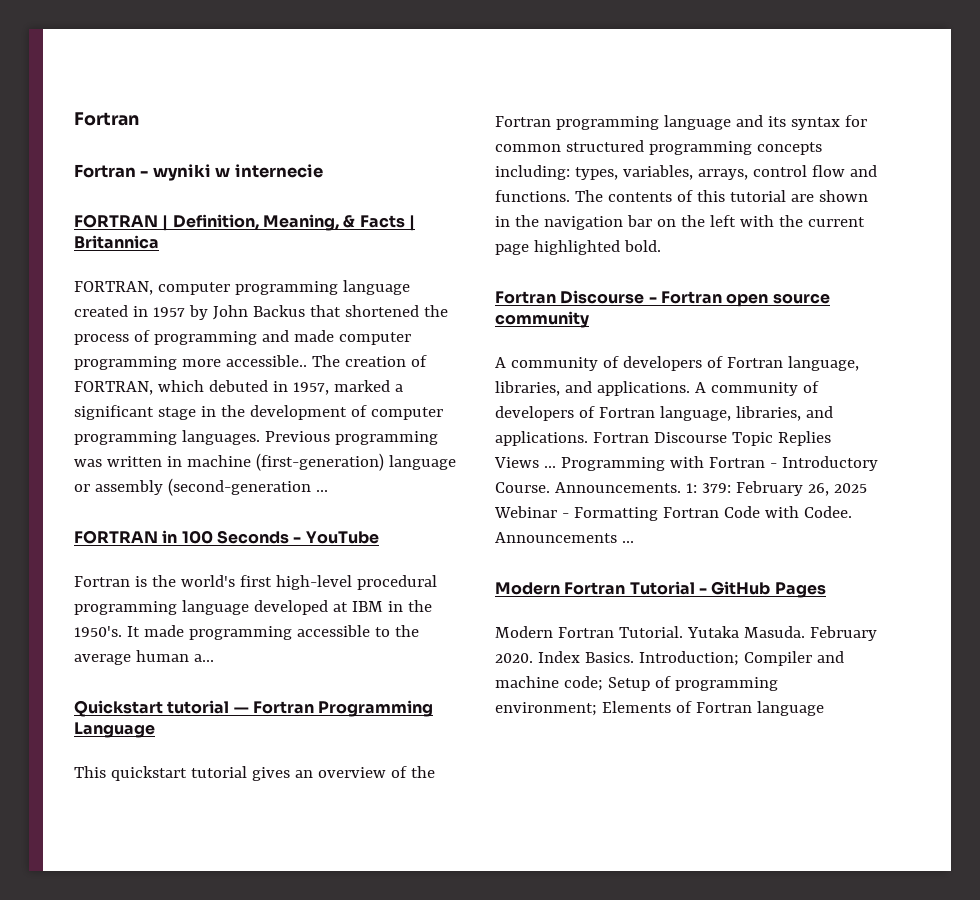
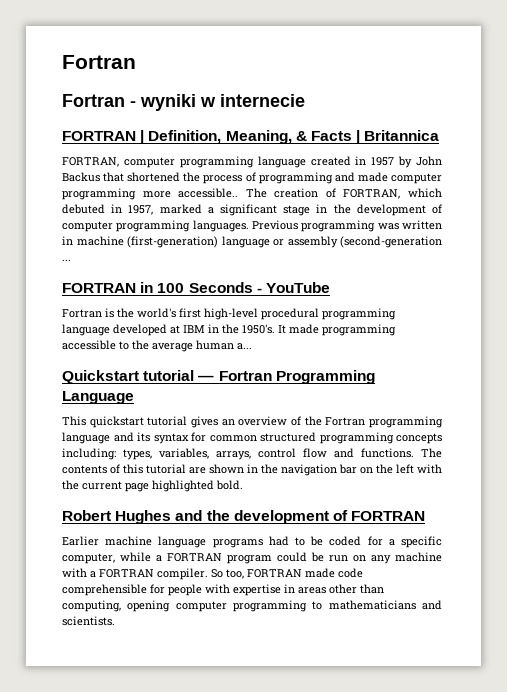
- Fortran Discourse - Fortran open source community
- A community of developers of Fortran language, libraries, and applications. A community of developers of Fortran language, libraries, and applications. Fortran Discourse Topic Replies Views ... Programming with Fortran - Introductory Course. Announcements. 1: 379: February 26, 2025 Webinar - Formatting Fortran Code with Codee. Announcements ...
- Modern Fortran Tutorial - GitHub Pages
- Modern Fortran Tutorial. Yutaka Masuda. February 2020. Index Basics. Introduction; Compiler and machine code; Setup of programming environment; Elements of Fortran language
+ Robert Hughes and the development of FORTRAN
+ Earlier machine language programs had to be coded for a specific computer, while a FORTRAN program could be run on any machine with a FORTRAN compiler. So too, FORTRAN made code comprehensible for people with expertise in areas other than computing, opening computer programming to mathematicians and scientists.

